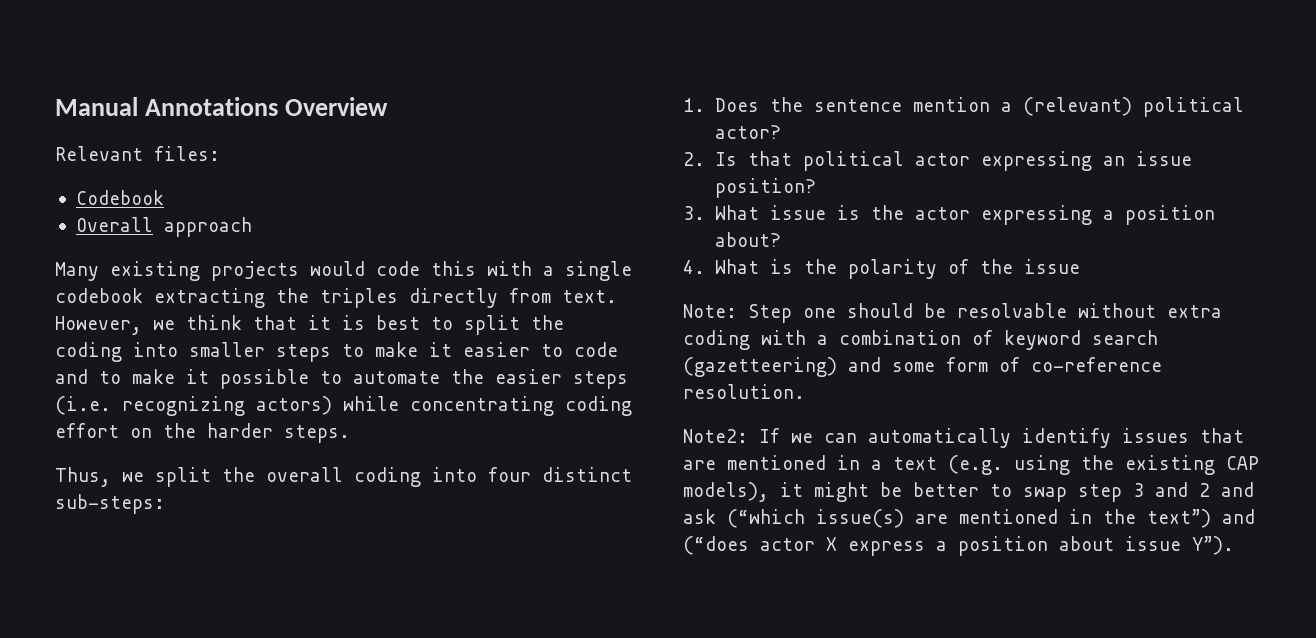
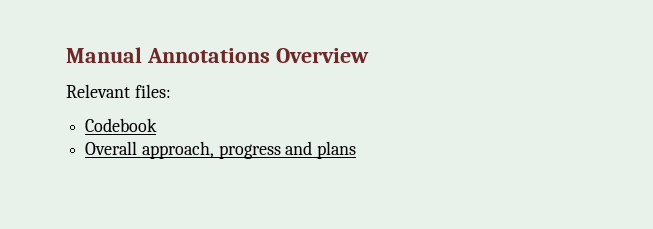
- Overall approach
- Many existing projects would code this with a single codebook extracting the triples directly from text. However, we think that it is best to split the coding into smaller steps to make it easier to code and to make it possible to automate the easier steps (i.e. recognizing actors) while concentrating coding effort on the harder steps.
- Thus, we split the overall coding into four distinct sub-steps:
- 1. Does the sentence mention a (relevant) political actor?
- 2. Is that political actor expressing an issue position?
- 3. What issue is the actor expressing a position about?
- 4. What is the polarity of the issue
- Note: Step one should be resolvable without extra coding with a combination of keyword search (gazetteering) and some form of co-reference resolution.
- Note2: If we can automatically identify issues that are mentioned in a text (e.g. using the existing CAP models), it might be better to swap step 3 and 2 and ask (“which issue(s) are mentioned in the text”) and (“does actor X express a position about issue Y”).
+ Overall approach, progress and plans

